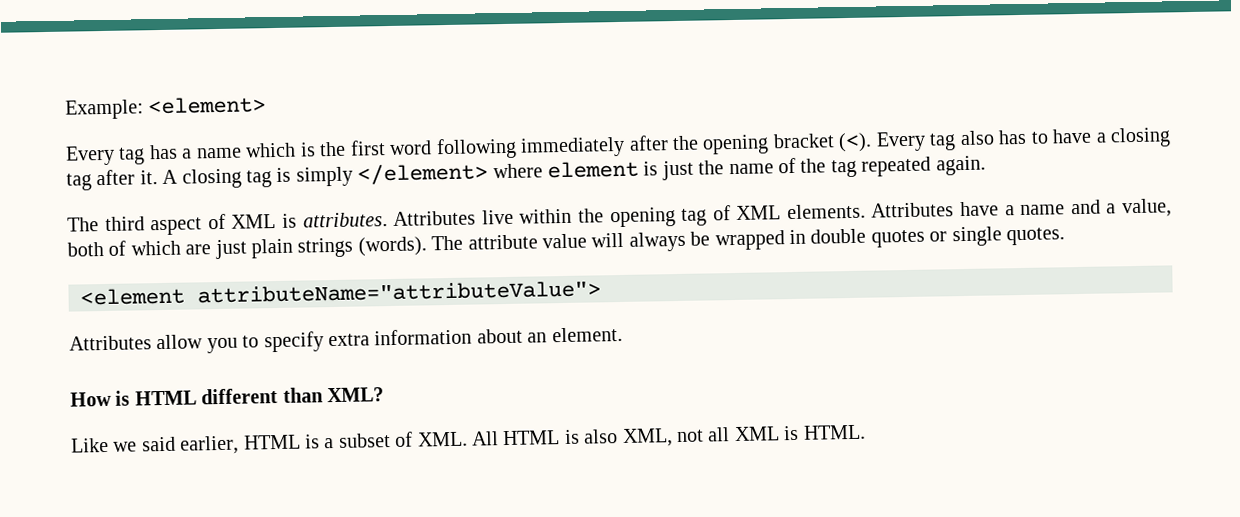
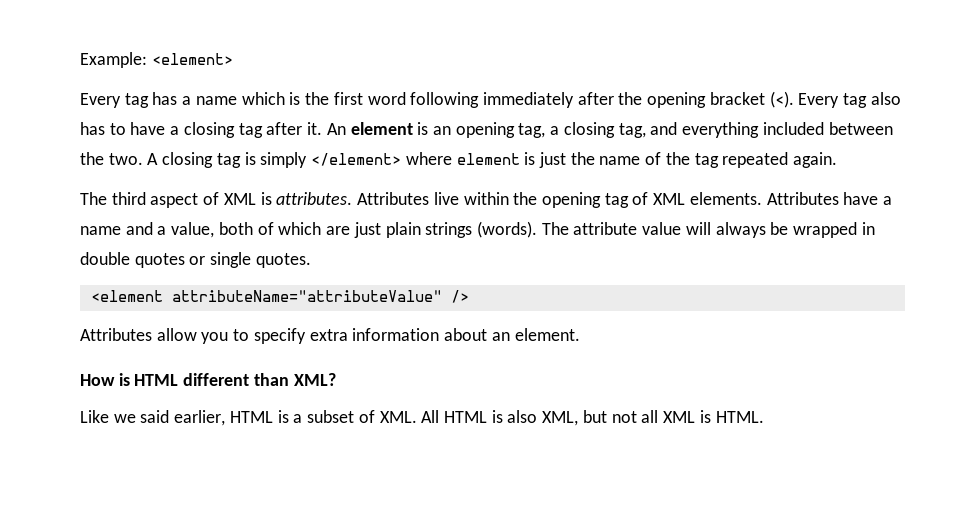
+ An element is an opening tag, a closing tag, and everything included between the two.
- <element attributeName="attributeValue">
+ <element attributeName="attributeValue" />
- Like we said earlier, HTML is a subset of XML. All HTML is also XML, not all XML is HTML.
+ Like we said earlier, HTML is a subset of XML. All HTML is also XML, but not all XML is HTML.

